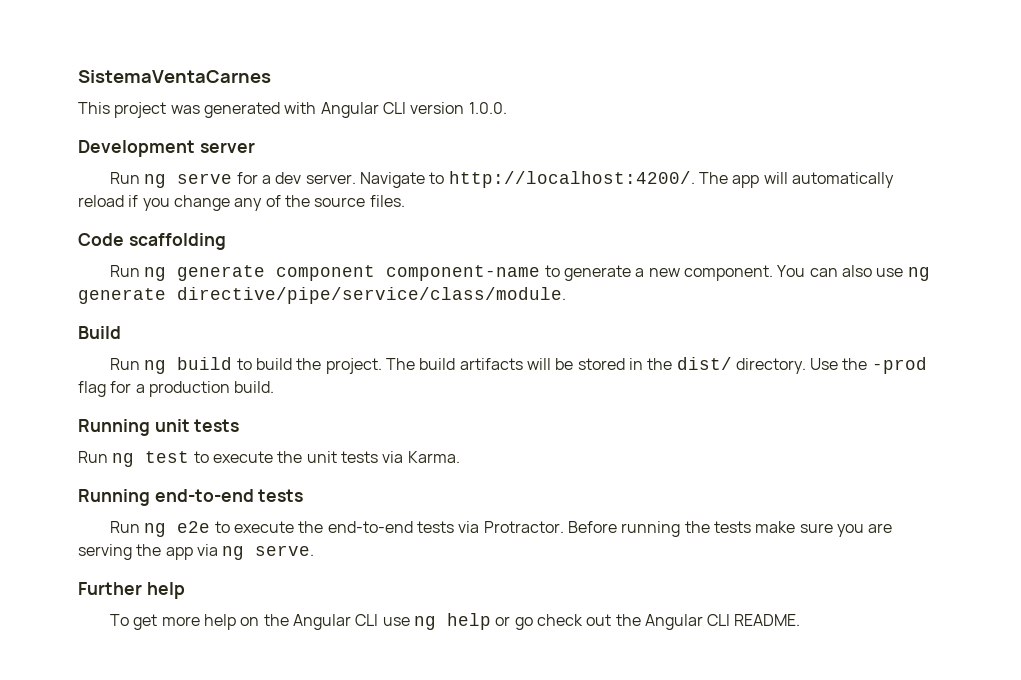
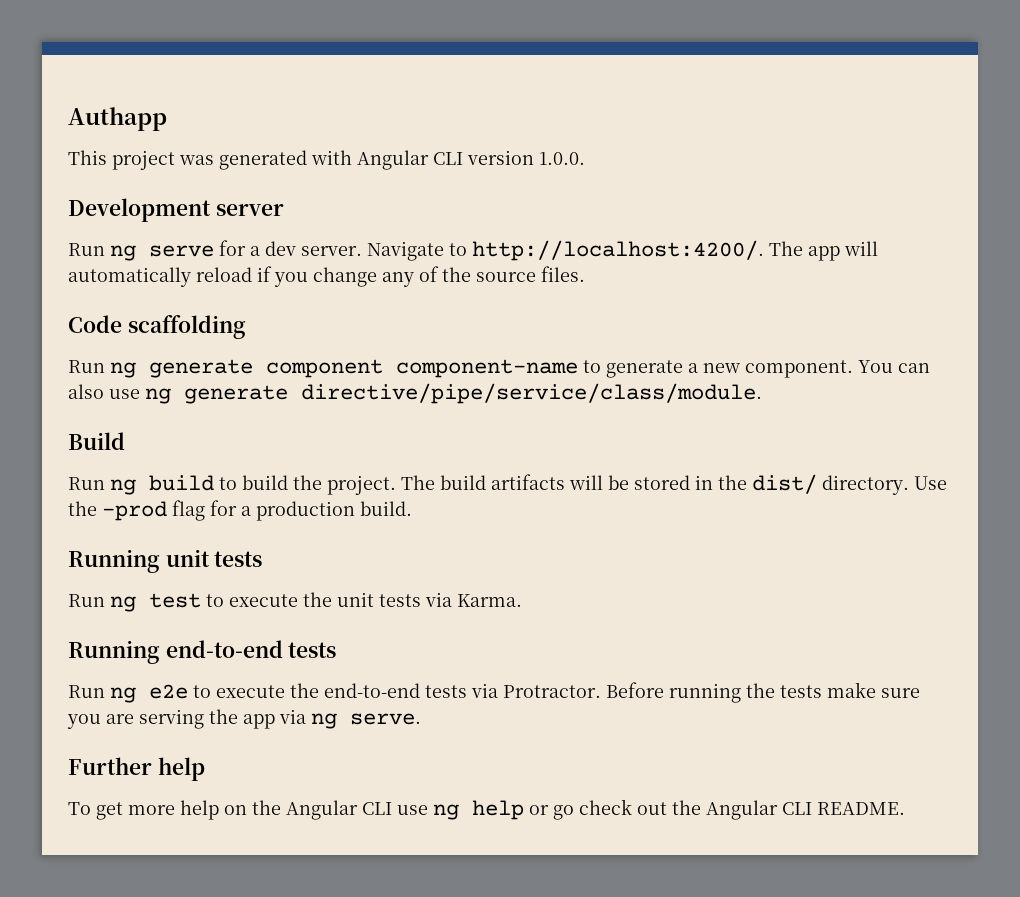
- SistemaVentaCarnes
+ Authapp

